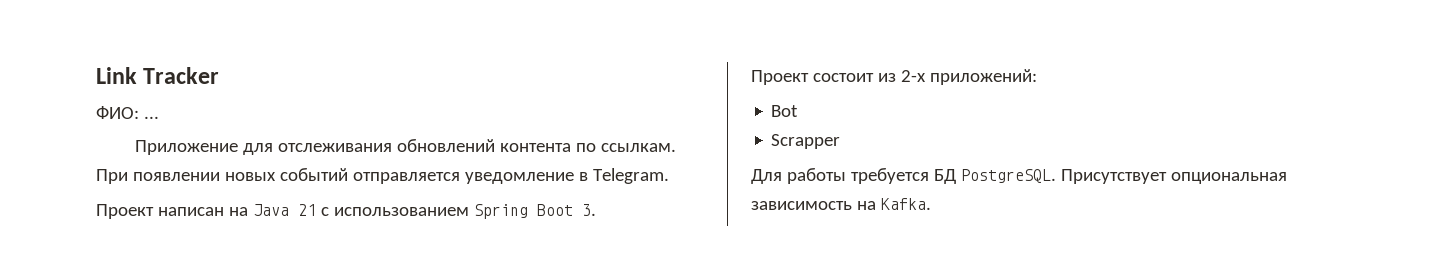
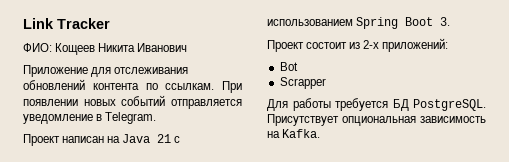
- ФИО: ...
+ ФИО: Кощеев Никита Иванович

